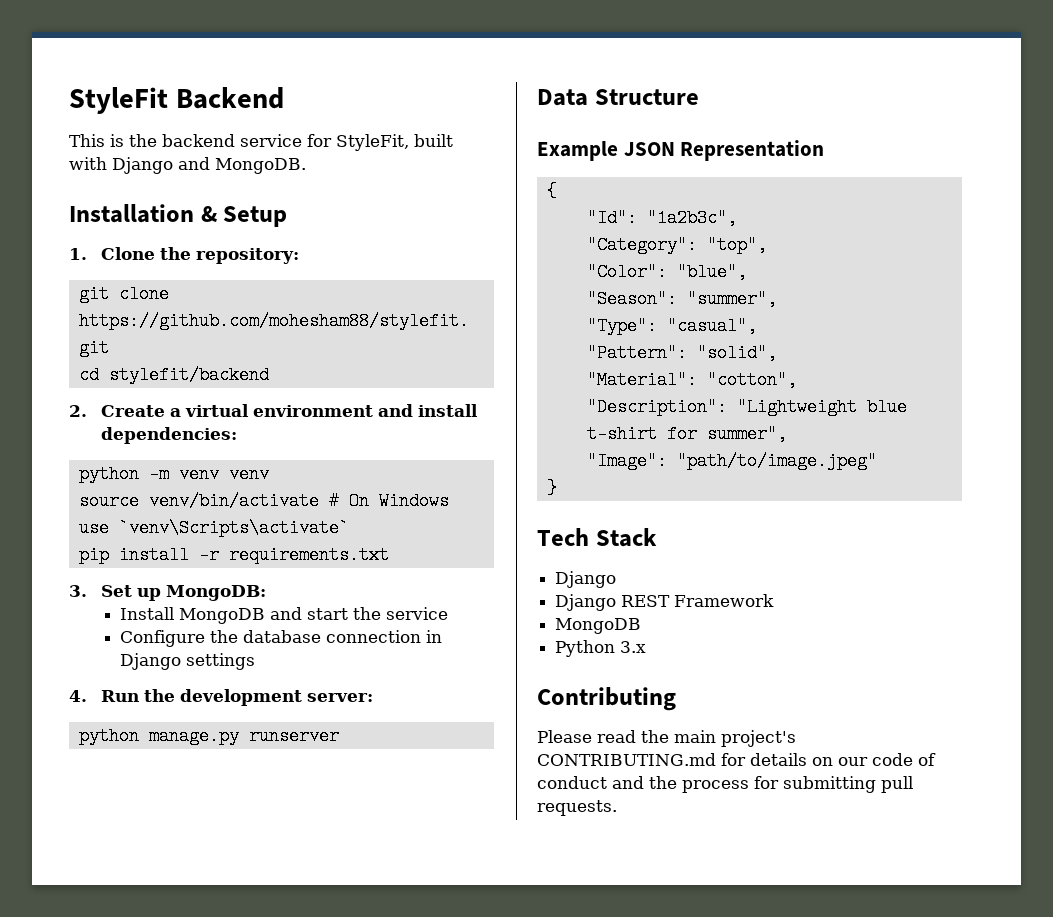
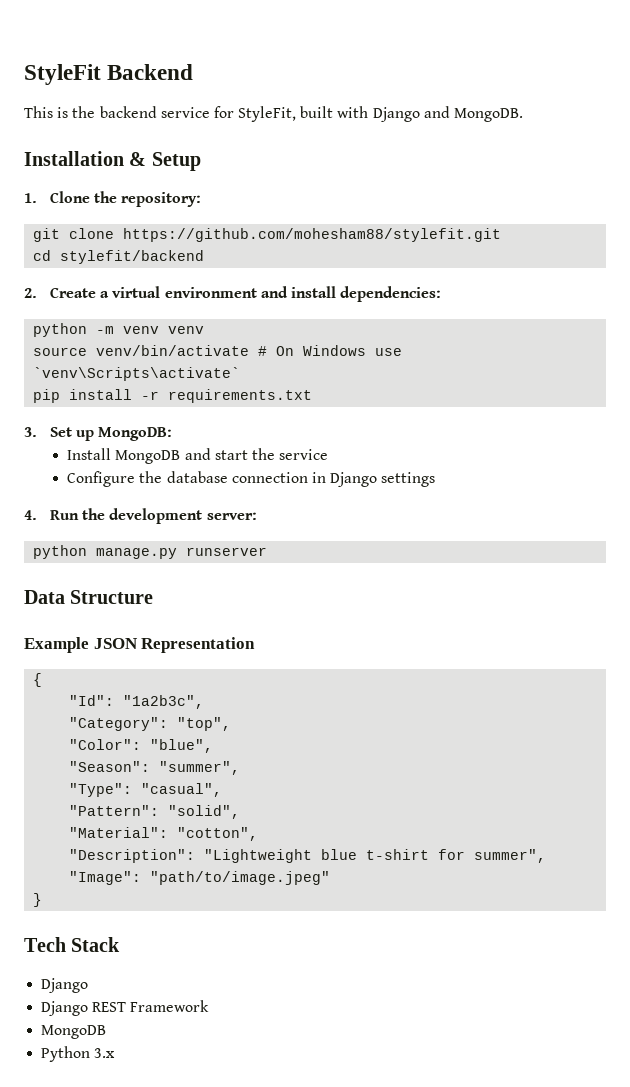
- Contributing
- Please read the main project's CONTRIBUTING.md for details on our code of conduct and the process for submitting pull requests.

